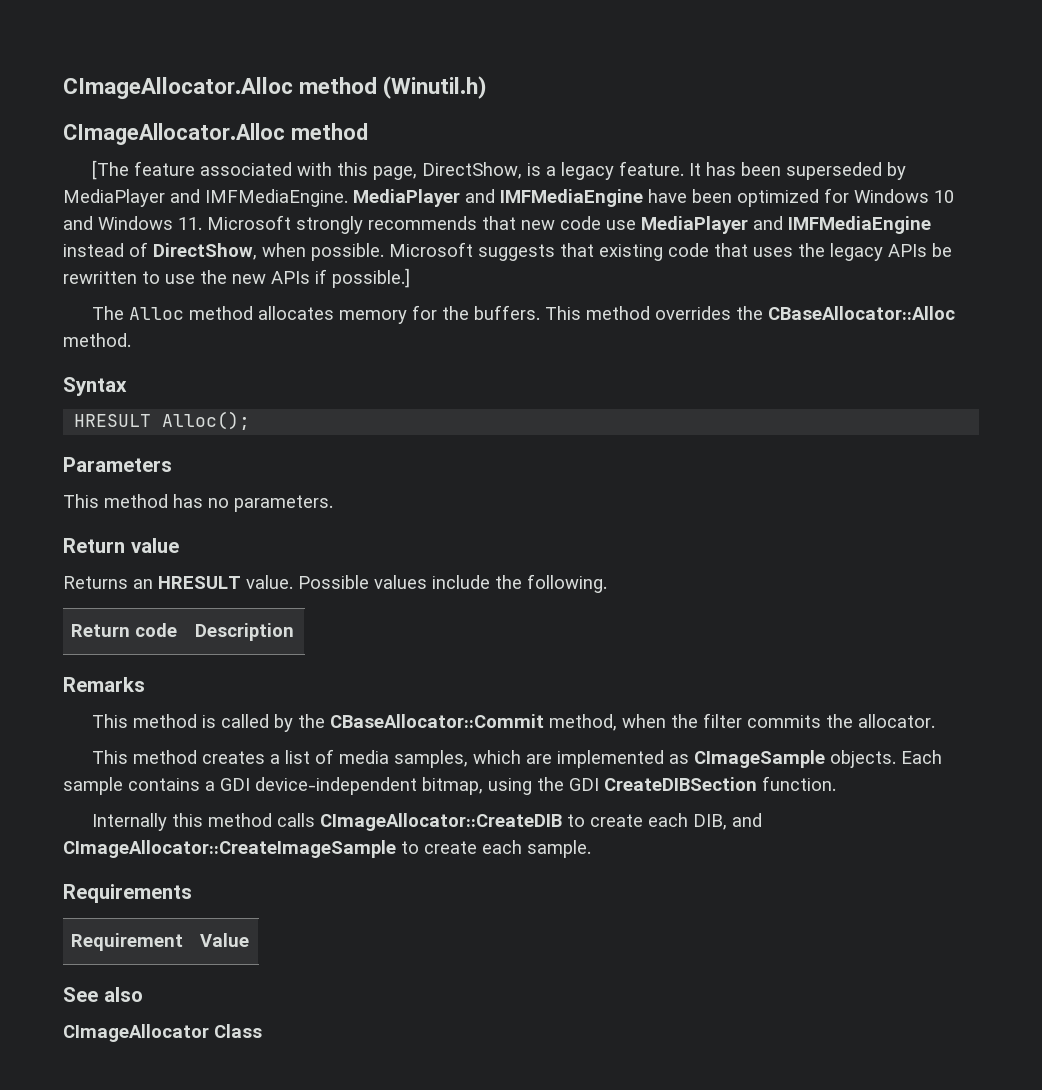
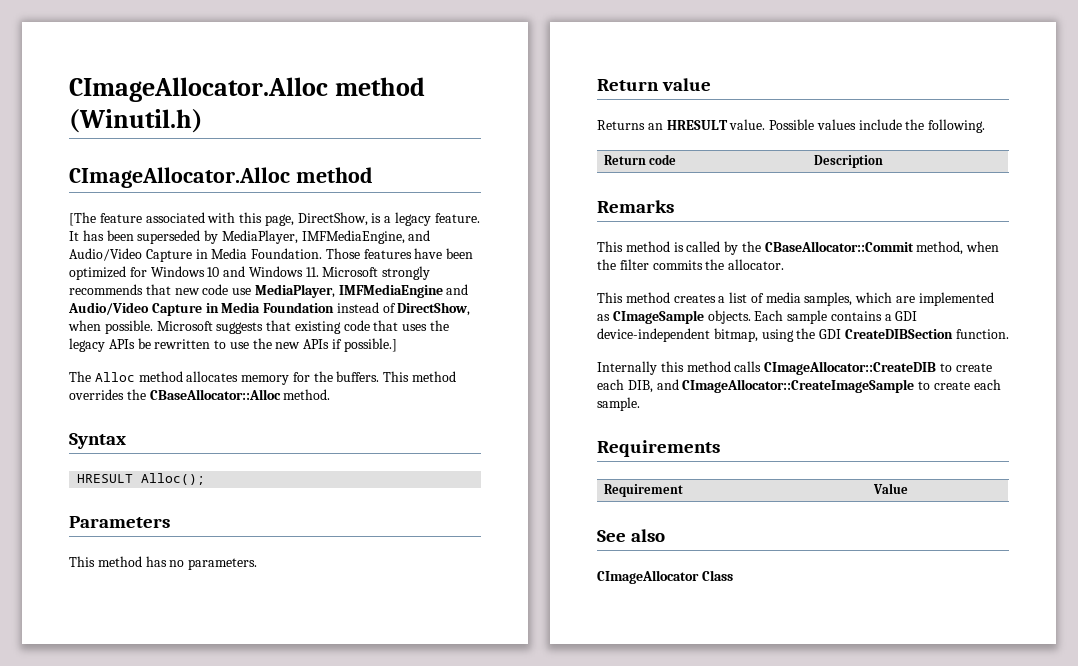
- It has been superseded by MediaPlayer and IMFMediaEngine. MediaPlayer and IMFMediaEngine have been optimized for Windows 10 and Windows 11. Microsoft strongly recommends that new code use MediaPlayer and IMFMediaEngine instead of DirectShow, when possible.
+ It has been superseded by MediaPlayer, IMFMediaEngine, and Audio/Video Capture in Media Foundation. Those features have been optimized for Windows 10 and Windows 11. Microsoft strongly recommends that new code use MediaPlayer, IMFMediaEngine and Audio/Video Capture in Media Foundation instead of DirectShow, when possible.

